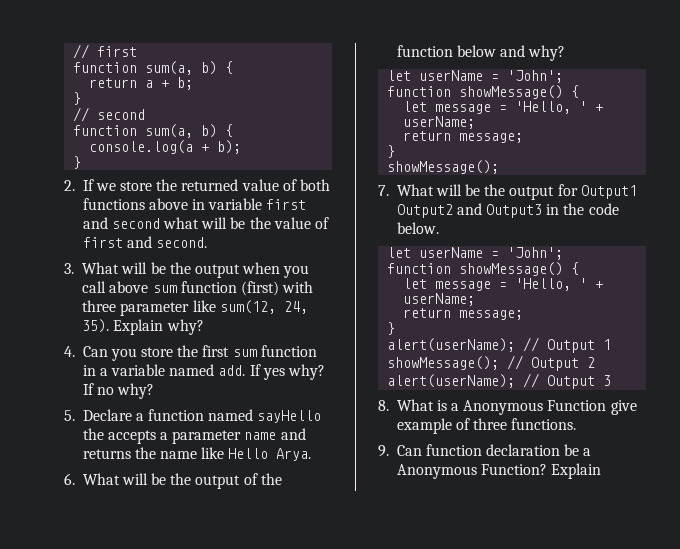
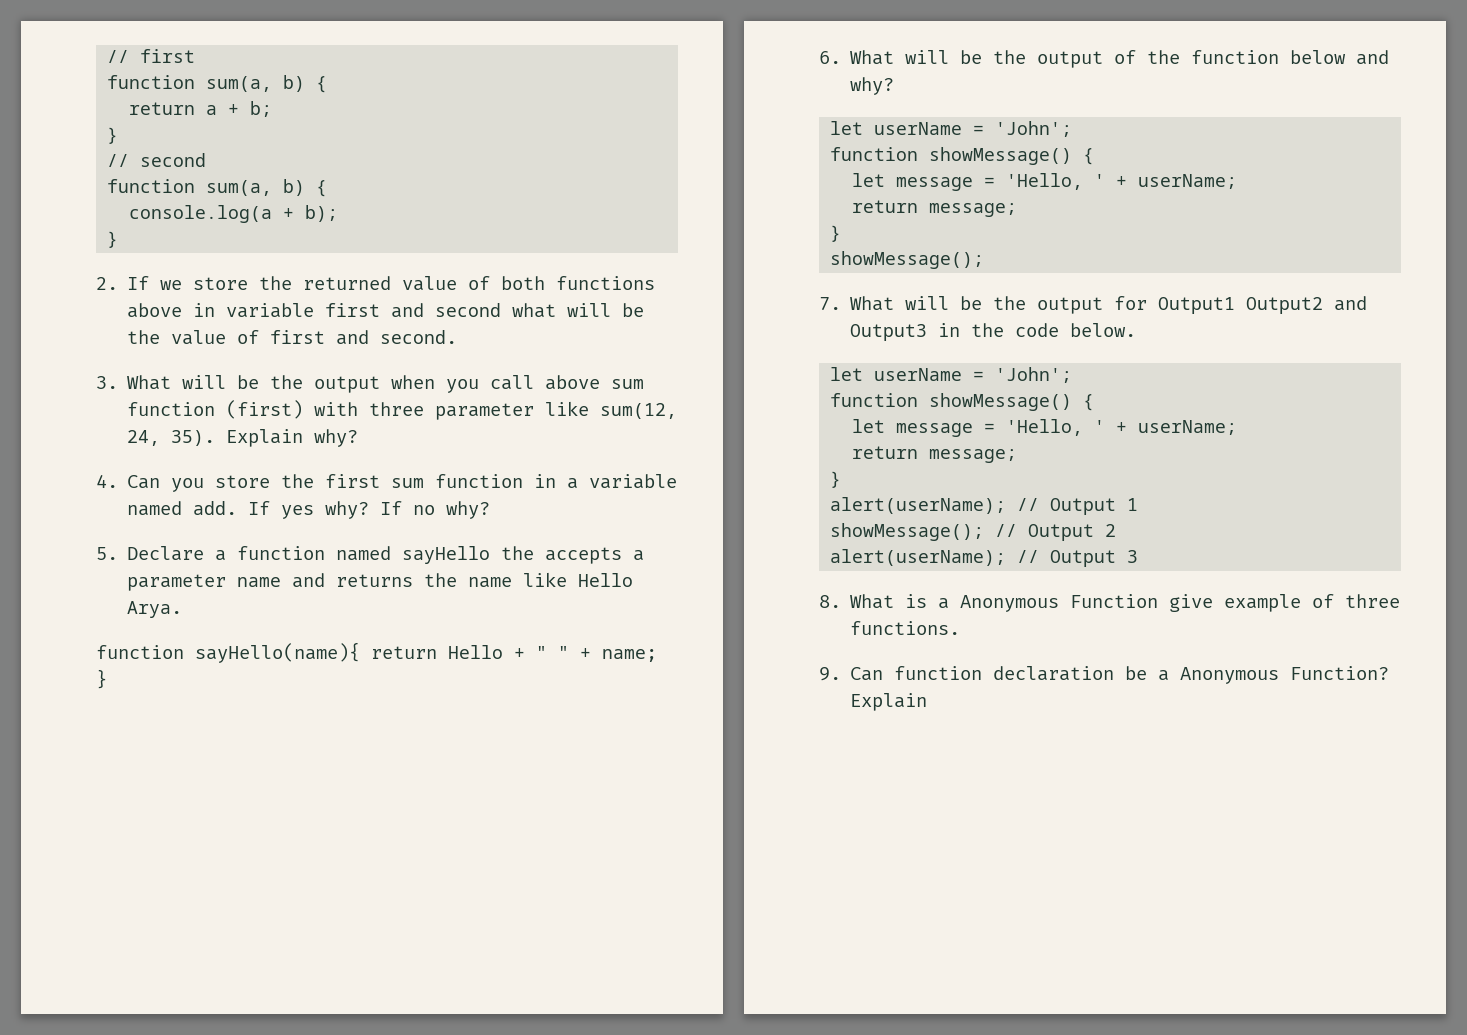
+ function sayHello(name){ return Hello + " " + name; }

